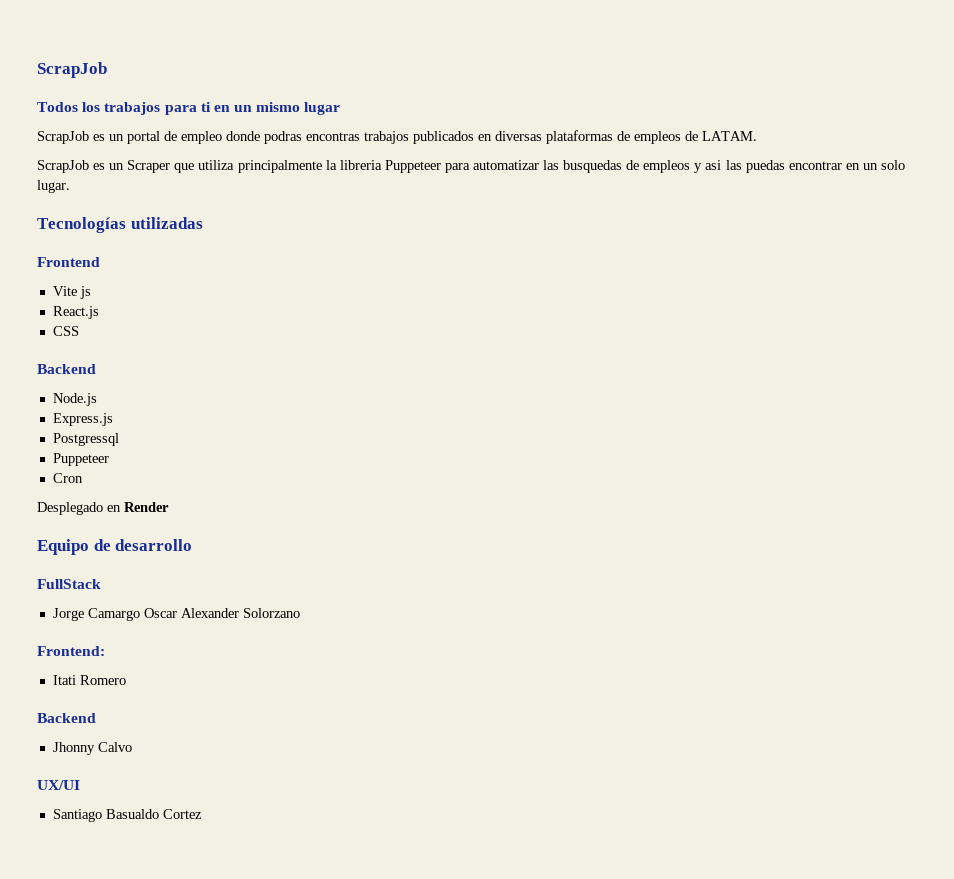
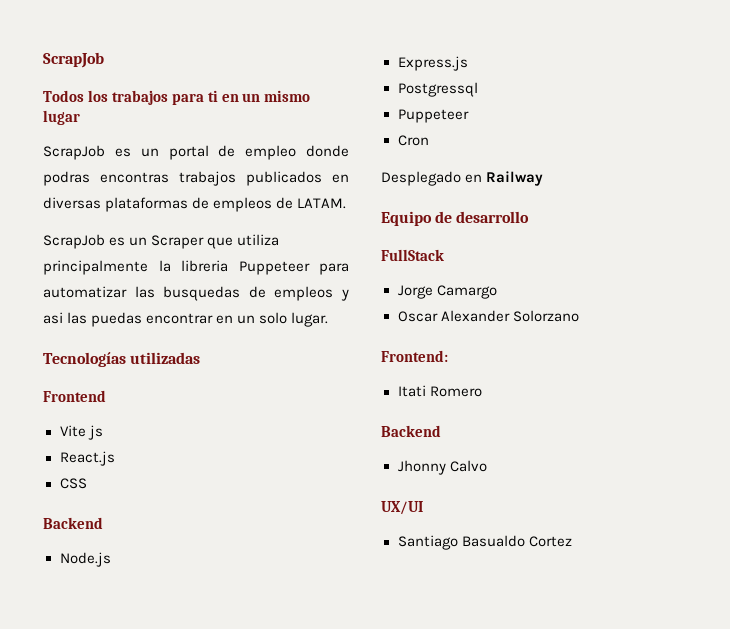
- Desplegado en Render
+ Desplegado en Railway
- Jorge Camargo Oscar Alexander Solorzano
+ Jorge Camargo
+ Oscar Alexander Solorzano

